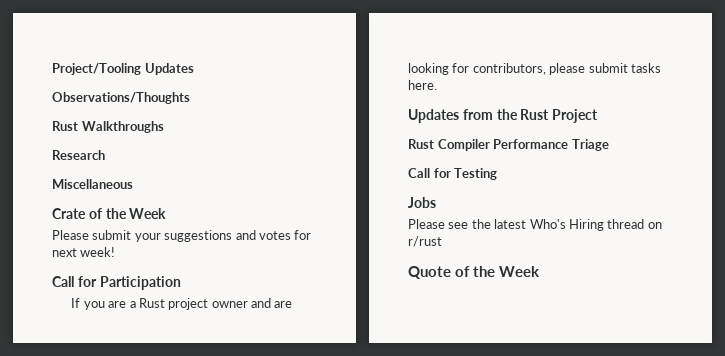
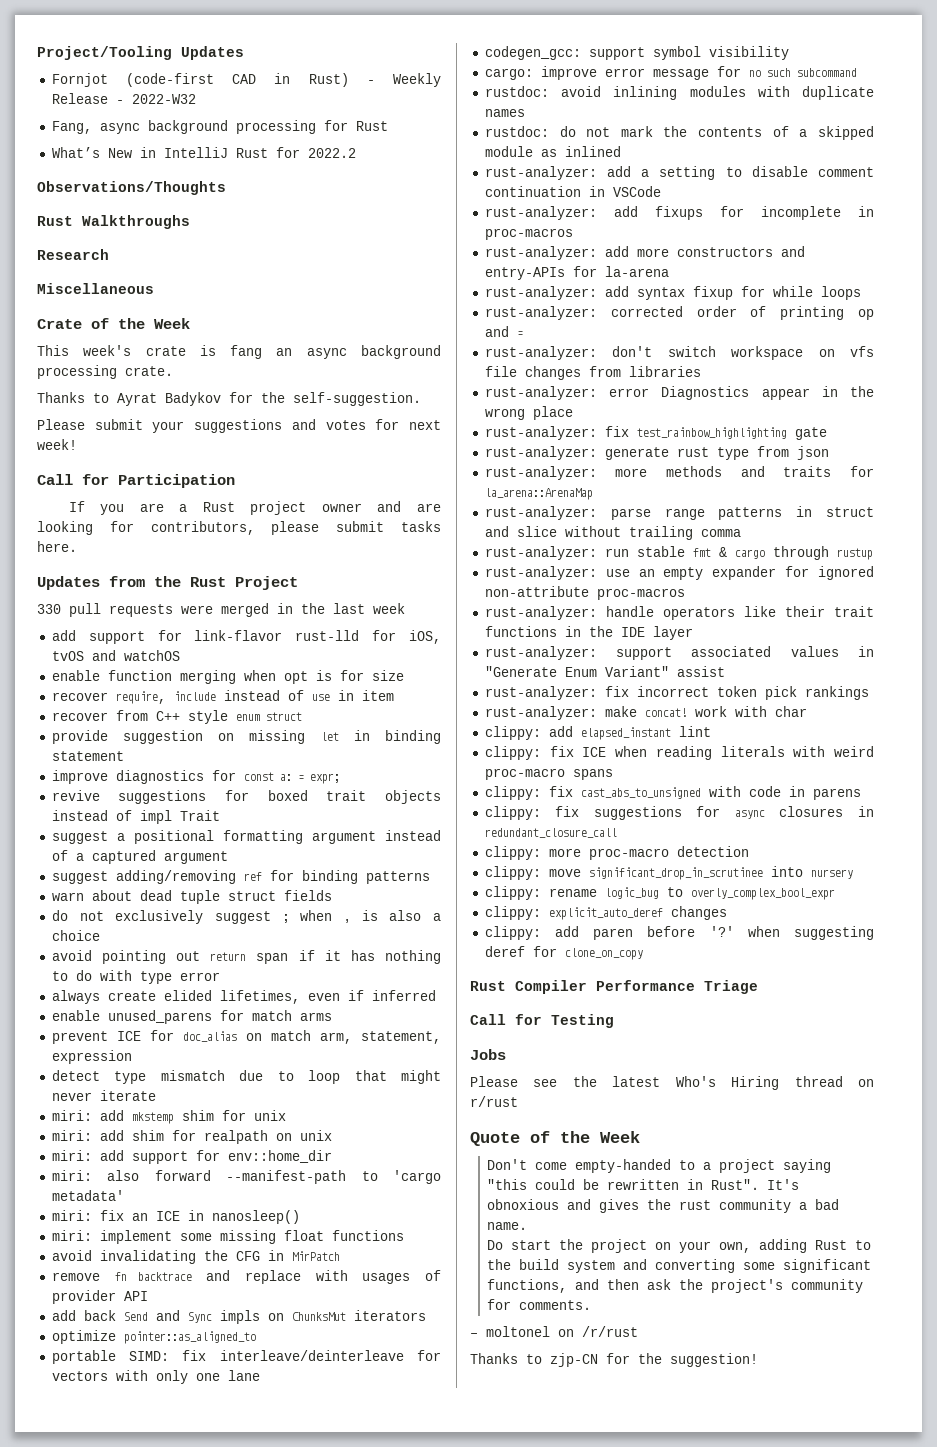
+ Fornjot (code-first CAD in Rust) - Weekly Release - 2022-W32
+ Fang, async background processing for Rust
+ What’s New in IntelliJ Rust for 2022.2
+ This week's crate is fang an async background processing crate.
+ Thanks to Ayrat Badykov for the self-suggestion.
+ 330 pull requests were merged in the last week
+ add support for link-flavor rust-lld for iOS, tvOS and watchOS
+ enable function merging when opt is for size
+ recover require, include instead of use in item
+ recover from C++ style enum struct
+ provide suggestion on missing let in binding statement
+ improve diagnostics for const a: = expr;
+ revive suggestions for boxed trait objects instead of impl Trait
+ suggest a positional formatting argument instead of a captured argument
+ suggest adding/removing ref for binding patterns
+ warn about dead tuple struct fields
+ do not exclusively suggest ; when , is also a choice
+ avoid pointing out return span if it has nothing to do with type error
+ always create elided lifetimes, even if inferred
+ enable unused_parens for match arms
+ prevent ICE for doc_alias on match arm, statement, expression
+ detect type mismatch due to loop that might never iterate
+ miri: add mkstemp shim for unix
+ miri: add shim for realpath on unix
+ miri: add support for env::home_dir
+ miri: also forward --manifest-path to 'cargo metadata'
+ miri: fix an ICE in nanosleep()
+ miri: implement some missing float functions
+ avoid invalidating the CFG in MirPatch
+ remove fn backtrace and replace with usages of provider API
+ add back Send and Sync impls on ChunksMut iterators
+ optimize pointer::as_aligned_to
+ portable SIMD: fix interleave/deinterleave for vectors with only one lane
+ codegen_gcc: support symbol visibility
+ cargo: improve error message for no such subcommand
+ rustdoc: avoid inlining modules with duplicate names
+ rustdoc: do not mark the contents of a skipped module as inlined
+ rust-analyzer: add a setting to disable comment continuation in VSCode
+ rust-analyzer: add fixups for incomplete in proc-macros
+ rust-analyzer: add more constructors and entry-APIs for la-arena
+ rust-analyzer: add syntax fixup for while loops
+ rust-analyzer: corrected order of printing op and =
+ rust-analyzer: don't switch workspace on vfs file changes from libraries
+ rust-analyzer: error Diagnostics appear in the wrong place
+ rust-analyzer: fix test_rainbow_highlighting gate
+ rust-analyzer: generate rust type from json
+ rust-analyzer: more methods and traits for la_arena::ArenaMap
+ rust-analyzer: parse range patterns in struct and slice without trailing comma
+ rust-analyzer: run stable fmt & cargo through rustup
+ rust-analyzer: use an empty expander for ignored non-attribute proc-macros
+ rust-analyzer: handle operators like their trait functions in the IDE layer
+ rust-analyzer: support associated values in "Generate Enum Variant" assist
+ rust-analyzer: fix incorrect token pick rankings
+ rust-analyzer: make concat! work with char
+ clippy: add elapsed_instant lint
+ clippy: fix ICE when reading literals with weird proc-macro spans
+ clippy: fix cast_abs_to_unsigned with code in parens
+ clippy: fix suggestions for async closures in redundant_closure_call
+ clippy: more proc-macro detection
+ clippy: move significant_drop_in_scrutinee into nursery
+ clippy: rename logic_bug to overly_complex_bool_expr
+ clippy: explicit_auto_deref changes
+ clippy: add paren before '?' when suggesting deref for clone_on_copy
+ Don't come empty-handed to a project saying "this could be rewritten in Rust". It's obnoxious and gives the rust community a bad name.
+ Do start the project on your own, adding Rust to the build system and converting some significant functions, and then ask the project's community for comments.
+ – moltonel on /r/rust
+ Thanks to zjp-CN for the suggestion!

